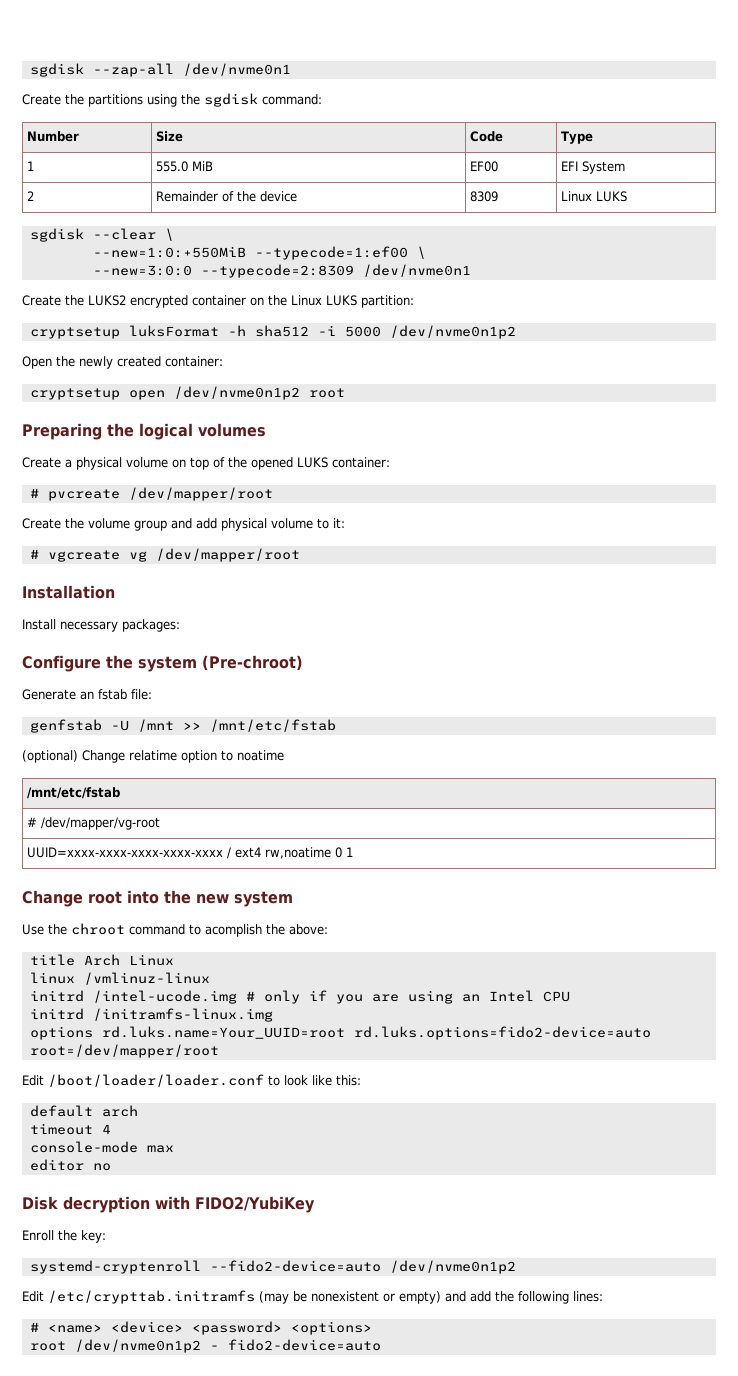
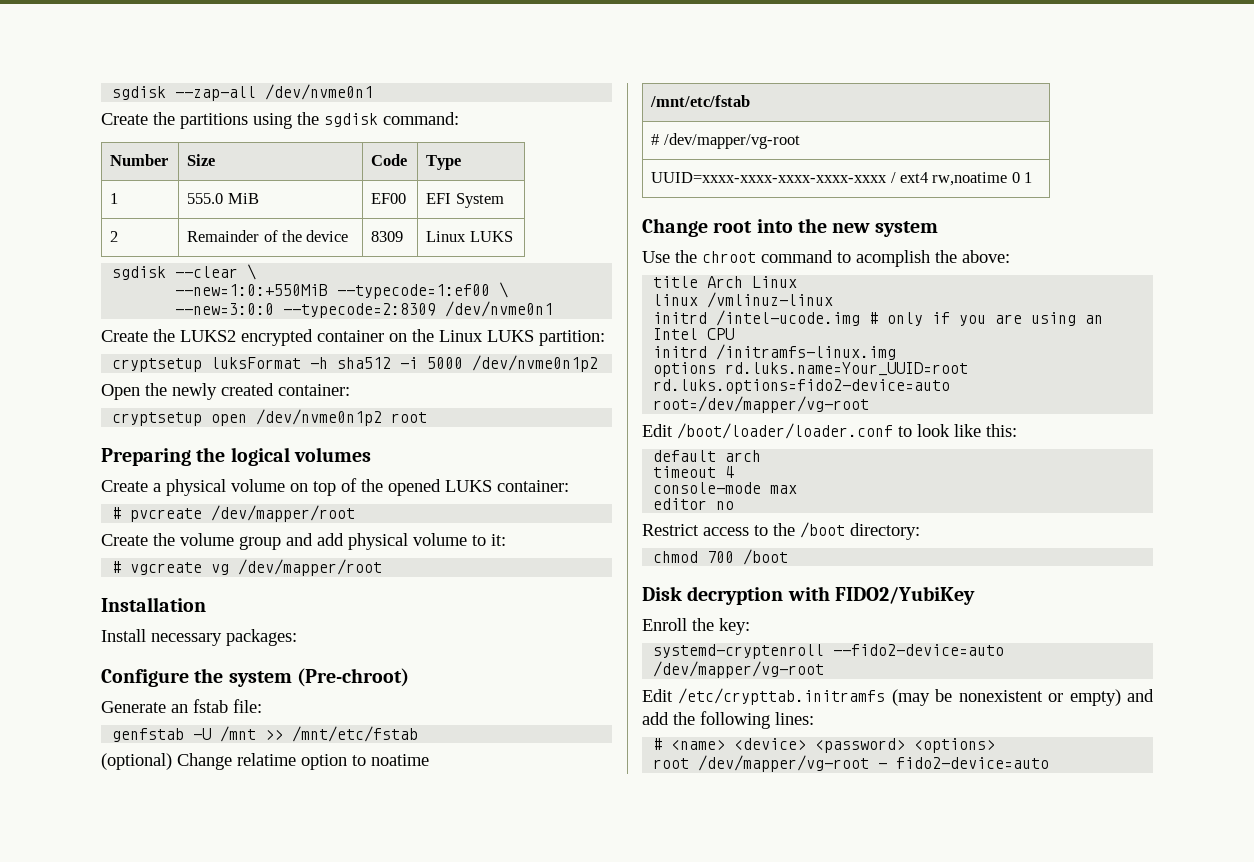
- options rd.luks.name=Your_UUID=root rd.luks.options=fido2-device=auto root=/dev/mapper/root
+ options rd.luks.name=Your_UUID=root rd.luks.options=fido2-device=auto root=/dev/mapper/vg-root
+ Restrict access to the /boot directory:
+ chmod 700 /boot
- systemd-cryptenroll --fido2-device=auto /dev/nvme0n1p2
+ systemd-cryptenroll --fido2-device=auto /dev/mapper/vg-root
- root /dev/nvme0n1p2 - fido2-device=auto
+ root /dev/mapper/vg-root - fido2-device=auto

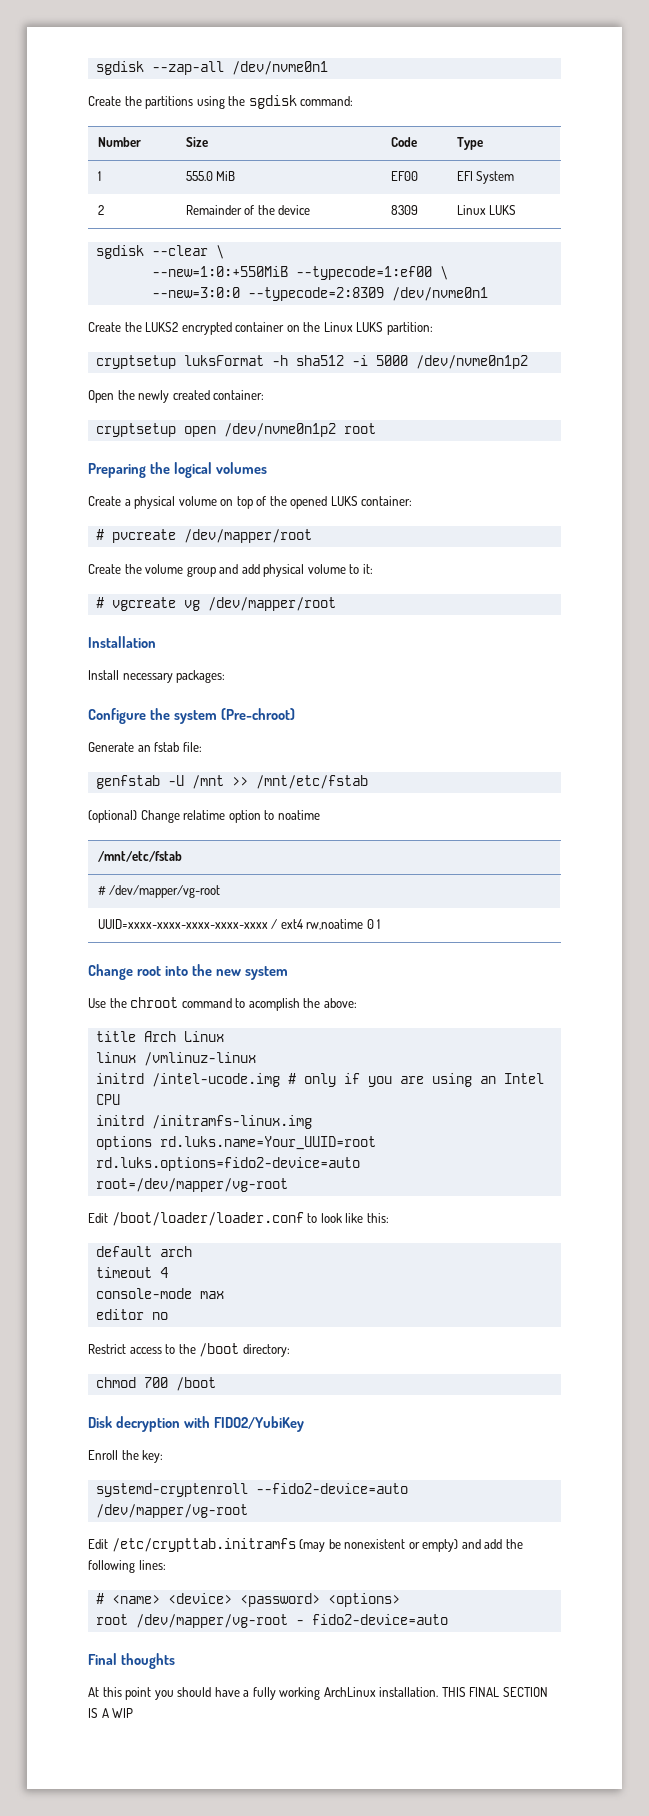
+ Final thoughts
+ At this point you should have a fully working ArchLinux installation. THIS FINAL SECTION IS A WIP

